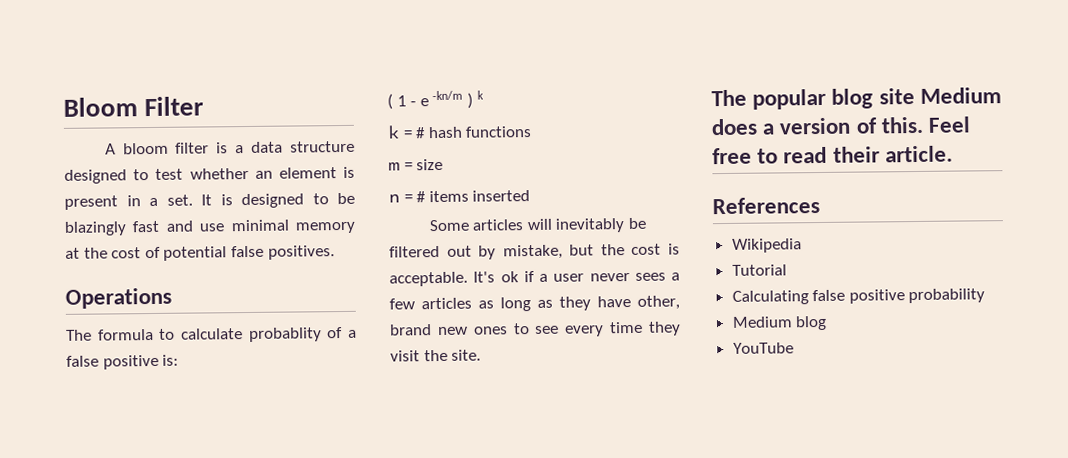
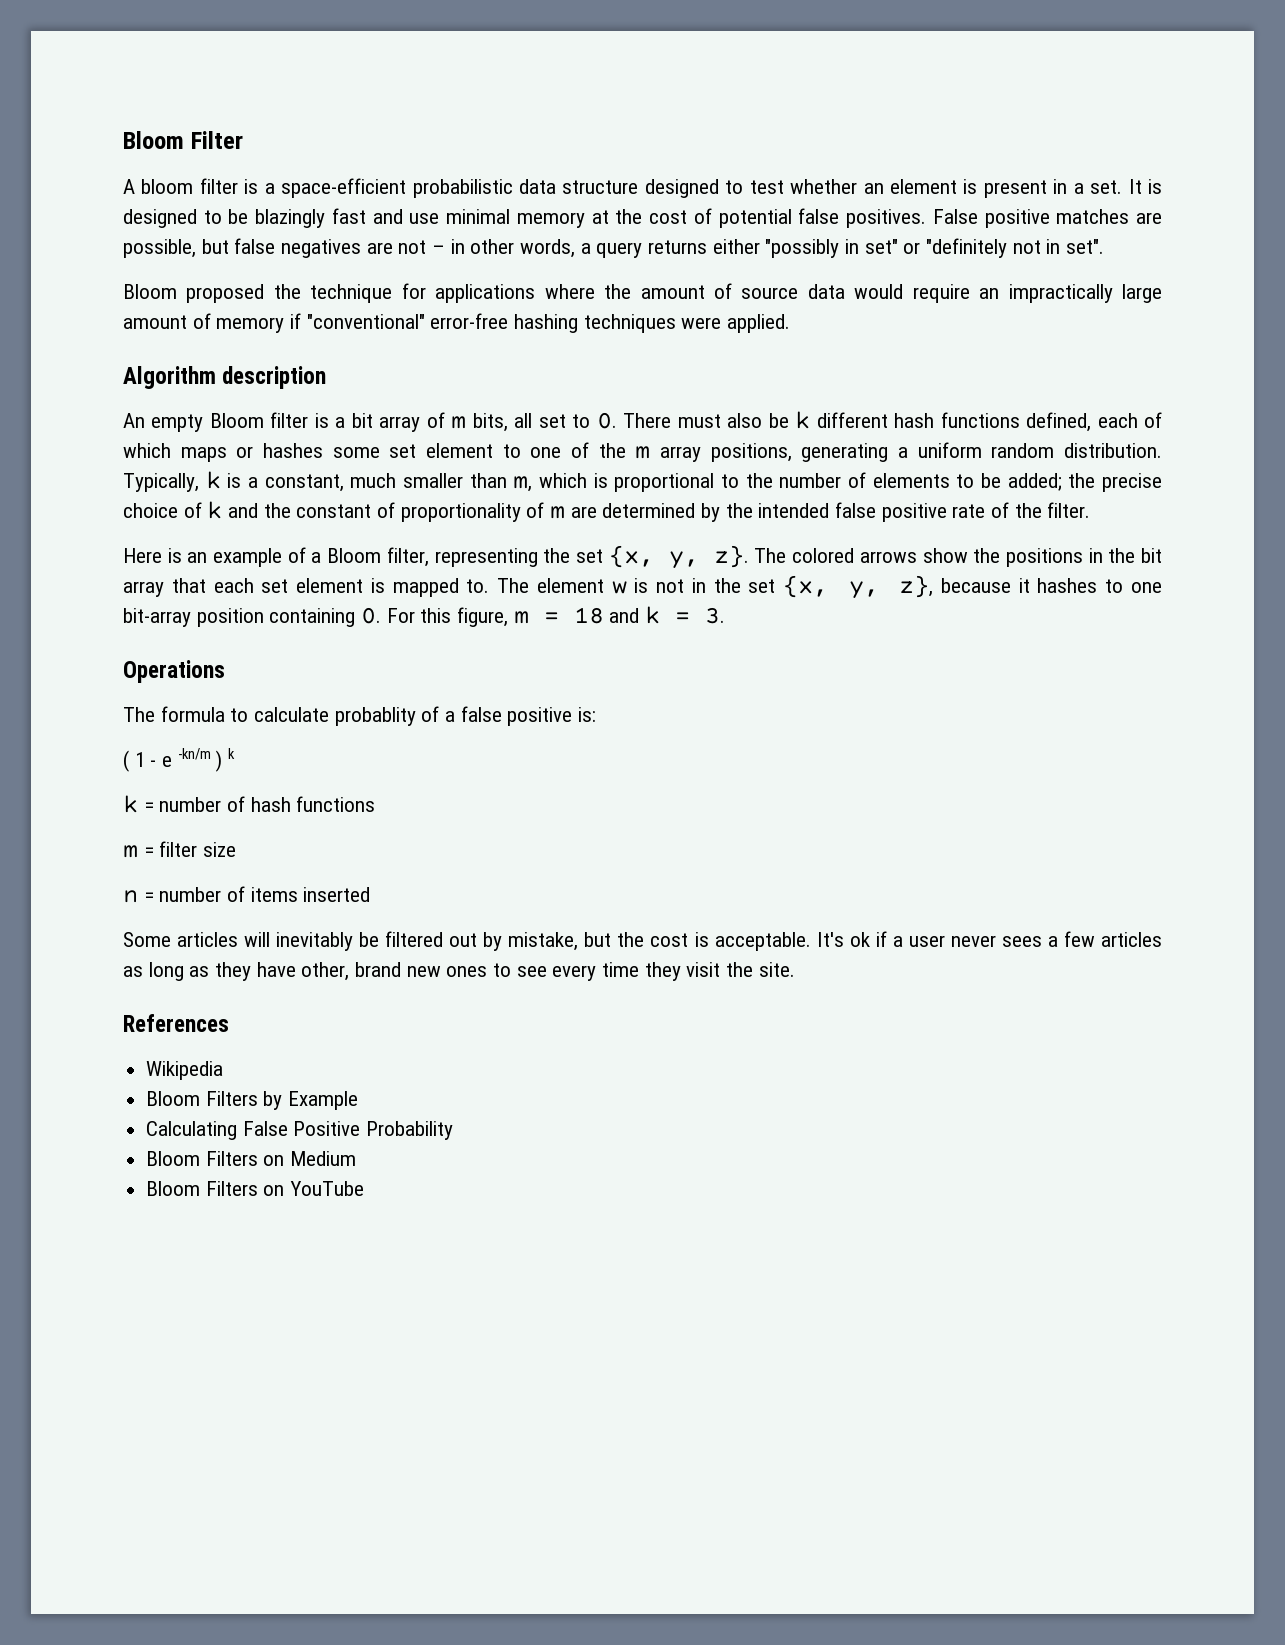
- A bloom filter is a data structure designed to test whether an element is present in a set.
+ A bloom filter is a space-efficient probabilistic data structure designed to test whether an element is present in a set.
+ False positive matches are possible, but false negatives are not – in other words, a query returns either "possibly in set" or "definitely not in set".
+ Bloom proposed the technique for applications where the amount of source data would require an impractically large amount of memory if "conventional" error-free hashing techniques were applied.
+ Algorithm description
+ An empty Bloom filter is a bit array of m bits, all set to 0. There must also be k different hash functions defined, each of which maps or hashes some set element to one of the m array positions, generating a uniform random distribution. Typically, k is a constant, much smaller than m, which is proportional to the number of elements to be added; the precise choice of k and the constant of proportionality of m are determined by the intended false positive rate of the filter.
+ Here is an example of a Bloom filter, representing the set {x, y, z}. The colored arrows show the positions in the bit array that each set element is mapped to. The element w is not in the set {x, y, z}, because it hashes to one bit-array position containing 0. For this figure, m = 18 and k = 3.
- k = # hash functions
+ k = number of hash functions
- m = size
+ m = filter size
- n = # items inserted
+ n = number of items inserted
- The popular blog site Medium does a version of this. Feel free to read their article.
  References
  Wikipedia
- Tutorial
- Calculating false positive probability
- Medium blog
- YouTube
+ Bloom Filters by Example
+ Calculating False Positive Probability
+ Bloom Filters on Medium
+ Bloom Filters on YouTube

